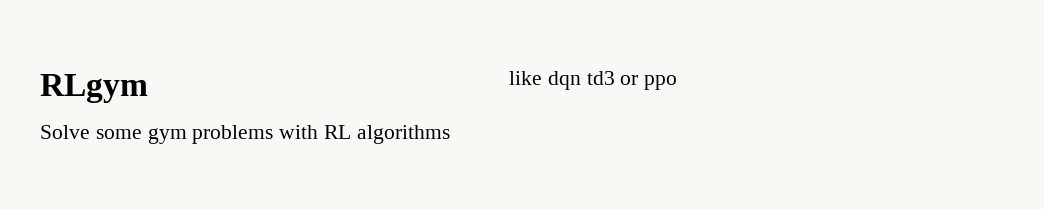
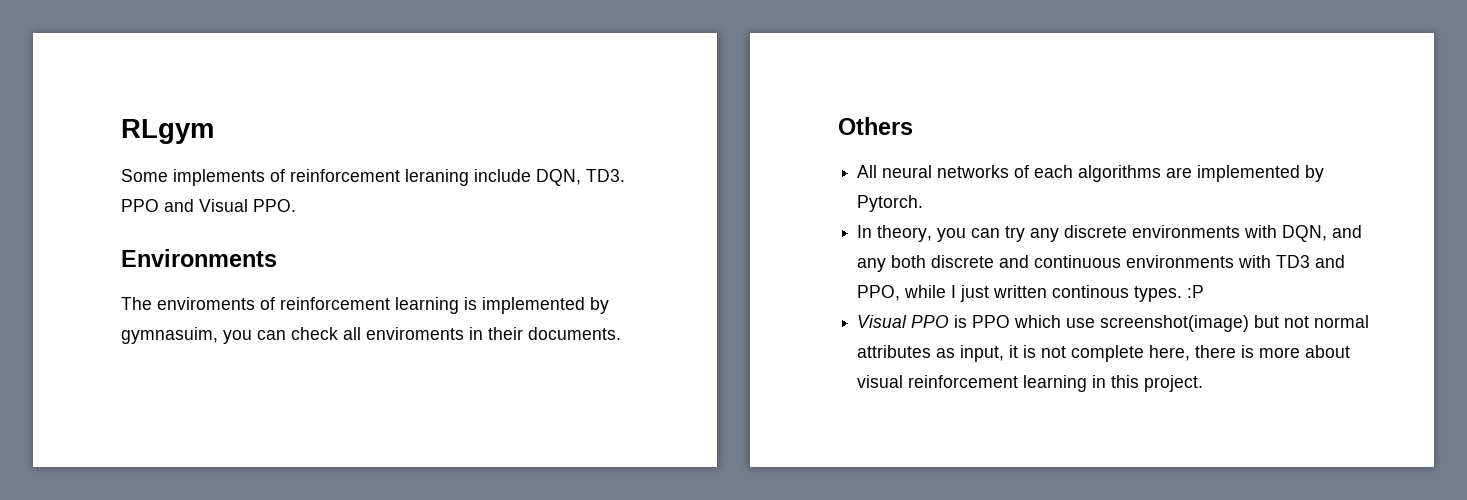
- Solve some gym problems with RL algorithms like dqn td3 or ppo
+ Some implements of reinforcement leraning include DQN, TD3. PPO and Visual PPO.
+ Environments
+ The enviroments of reinforcement learning is implemented by gymnasuim, you can check all enviroments in their documents.
+ Others
+ All neural networks of each algorithms are implemented by Pytorch.
+ In theory, you can try any discrete environments with DQN, and any both discrete and continuous environments with TD3 and PPO, while I just written continous types. :P
+ Visual PPO is PPO which use screenshot(image) but not normal attributes as input, it is not complete here, there is more about visual reinforcement learning in this project.

